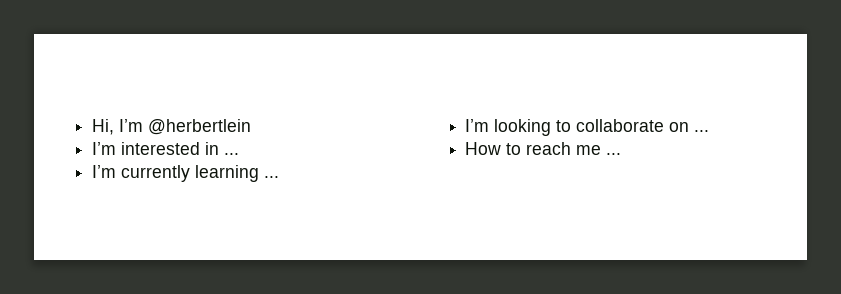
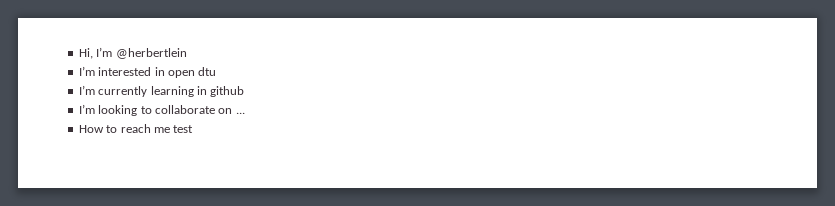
- I’m interested in ...
+ I’m interested in open dtu
- I’m currently learning ...
+ I’m currently learning in github
- How to reach me ...
+ How to reach me test

